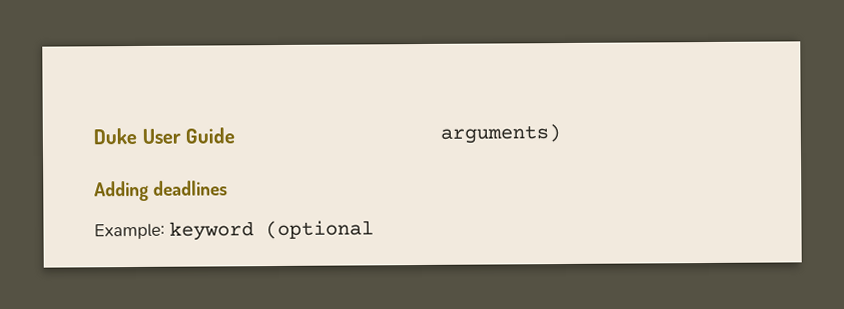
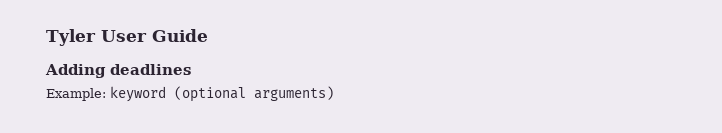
- Duke User Guide
+ Tyler User Guide

